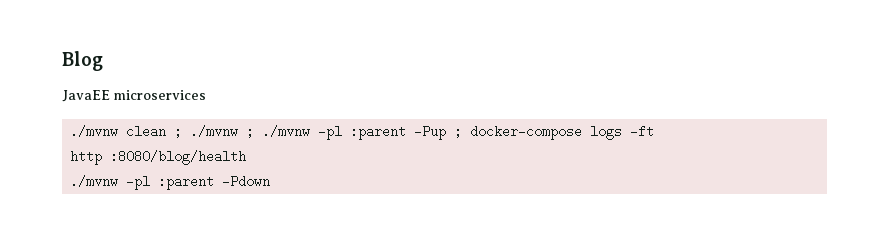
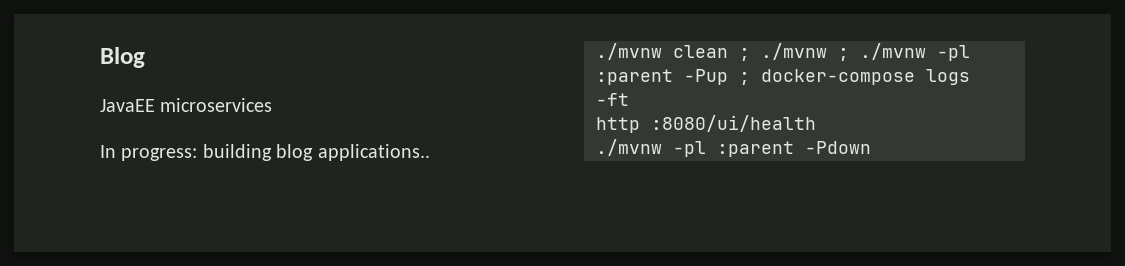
+ In progress: building blog applications..
- http :8080/blog/health
+ http :8080/ui/health

